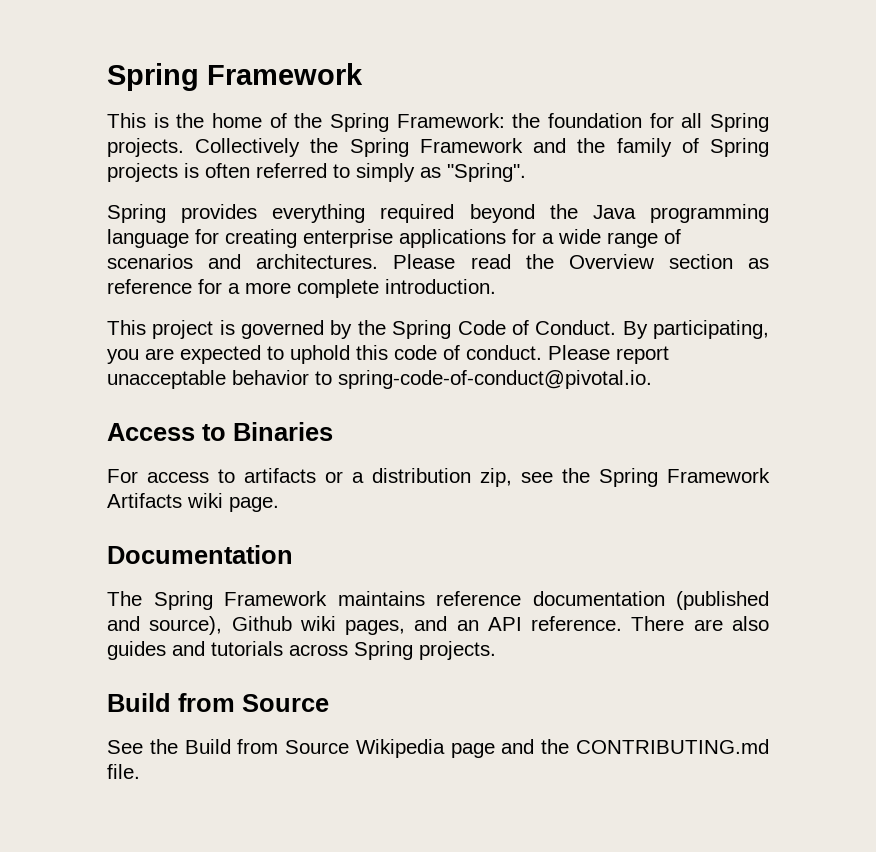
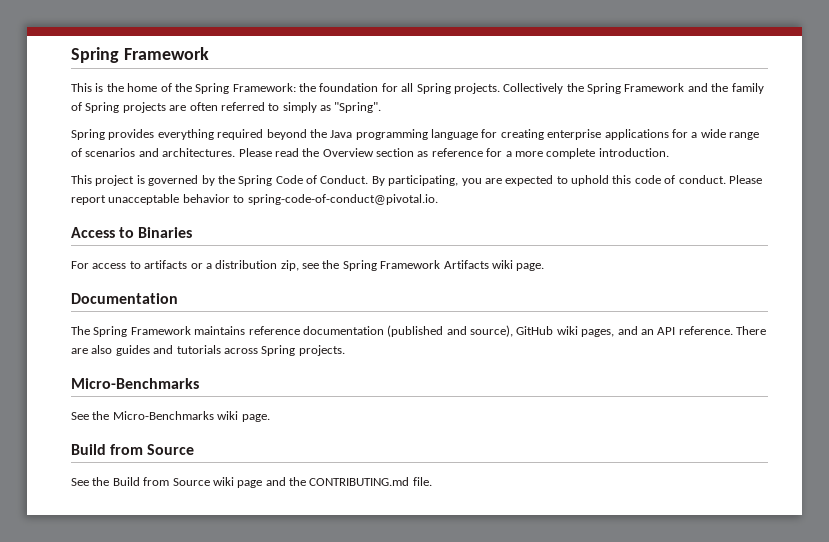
- Collectively the Spring Framework and the family of Spring projects is often referred to simply as "Spring".
+ Collectively the Spring Framework and the family of Spring projects are often referred to simply as "Spring".
- The Spring Framework maintains reference documentation (published and source), Github wiki pages, and an API reference.
+ The Spring Framework maintains reference documentation (published and source), GitHub wiki pages, and an API reference.
  There are also guides and tutorials across Spring projects.
+ Micro-Benchmarks
+ See the Micro-Benchmarks wiki page.
- See the Build from Source Wikipedia page and the CONTRIBUTING.md file.
+ See the Build from Source wiki page and the CONTRIBUTING.md file.

